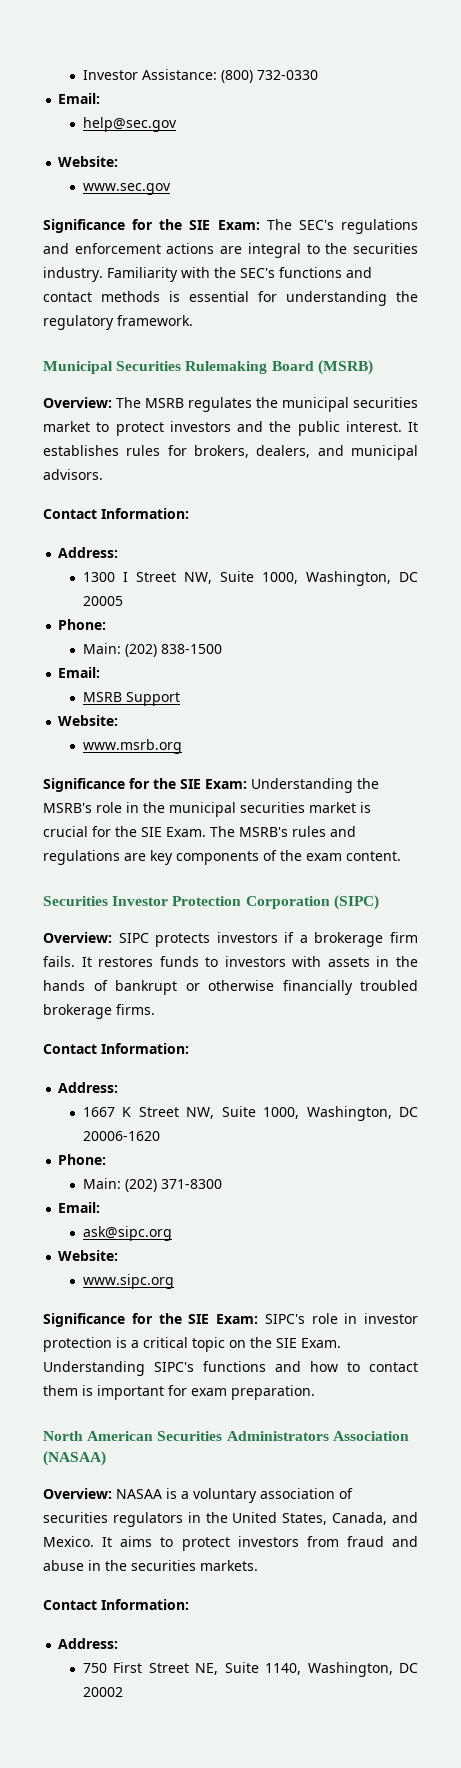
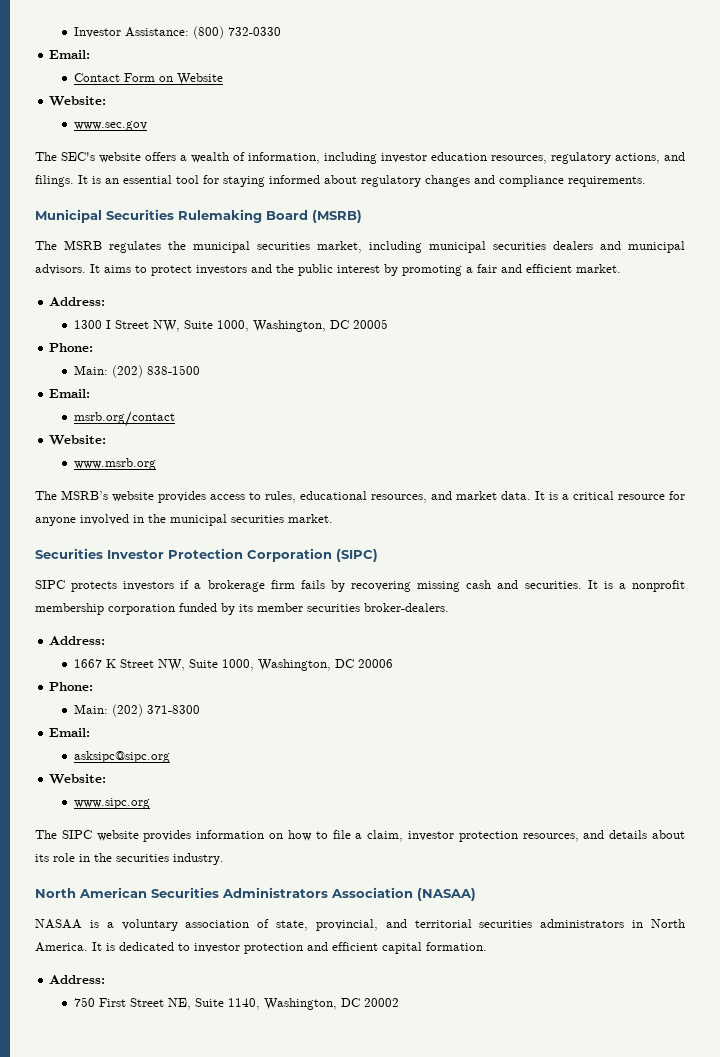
- help@sec.gov
+ Contact Form on Website
  Website:
  www.sec.gov
- Significance for the SIE Exam: The SEC's regulations and enforcement actions are integral to the securities industry. Familiarity with the SEC's functions and contact methods is essential for understanding the regulatory framework.
+ The SEC's website offers a wealth of information, including investor education resources, regulatory actions, and filings. It is an essential tool for staying informed about regulatory changes and compliance requirements.
- Overview: The MSRB regulates the municipal securities market to protect investors and the public interest. It establishes rules for brokers, dealers, and municipal advisors.
- Contact Information:
+ The MSRB regulates the municipal securities market, including municipal securities dealers and municipal advisors. It aims to protect investors and the public interest by promoting a fair and efficient market.
- MSRB Support
+ msrb.org/contact
- Significance for the SIE Exam: Understanding the MSRB's role in the municipal securities market is crucial for the SIE Exam. The MSRB's rules and regulations are key components of the exam content.
+ The MSRB’s website provides access to rules, educational resources, and market data. It is a critical resource for anyone involved in the municipal securities market.
- Overview: SIPC protects investors if a brokerage firm fails. It restores funds to investors with assets in the hands of bankrupt or otherwise financially troubled brokerage firms.
- Contact Information:
+ SIPC protects investors if a brokerage firm fails by recovering missing cash and securities. It is a nonprofit membership corporation funded by its member securities broker-dealers.
- 1667 K Street NW, Suite 1000, Washington, DC 20006-1620
+ 1667 K Street NW, Suite 1000, Washington, DC 20006
- ask@sipc.org
+ asksipc@sipc.org
- Significance for the SIE Exam: SIPC's role in investor protection is a critical topic on the SIE Exam. Understanding SIPC's functions and how to contact them is important for exam preparation.
+ The SIPC website provides information on how to file a claim, investor protection resources, and details about its role in the securities industry.
- Overview: NASAA is a voluntary association of securities regulators in the United States, Canada, and Mexico. It aims to protect investors from fraud and abuse in the securities markets.
- Contact Information:
+ NASAA is a voluntary association of state, provincial, and territorial securities administrators in North America. It is dedicated to investor protection and efficient capital formation.

